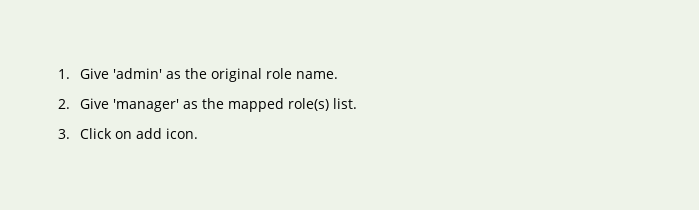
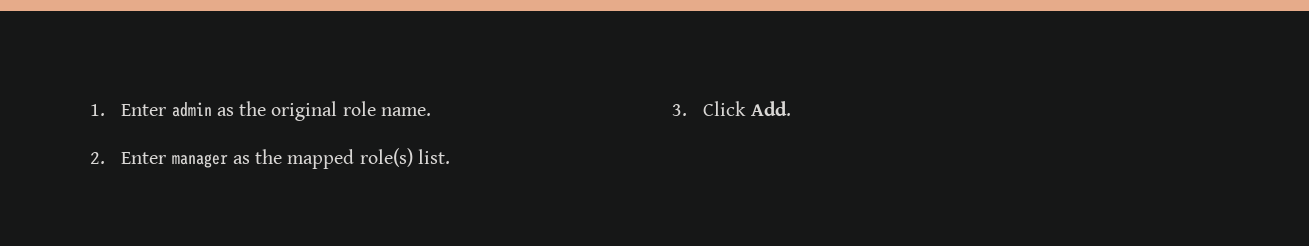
- 1. Give 'admin' as the original role name.
+ 1. Enter admin as the original role name.
- 2. Give 'manager' as the mapped role(s) list.
+ 2. Enter manager as the mapped role(s) list.
- 3. Click on add icon.
+ 3. Click Add.

